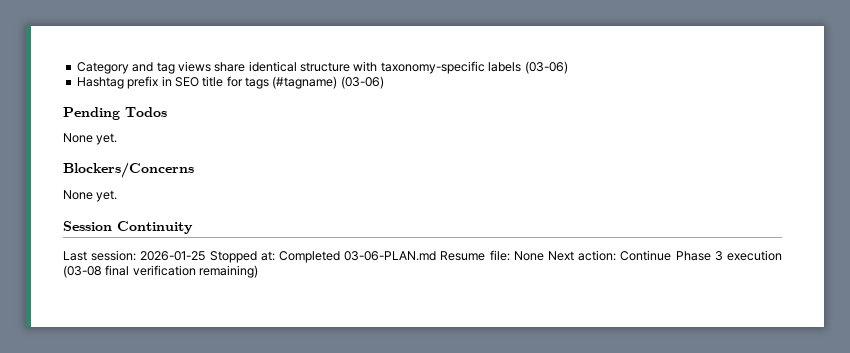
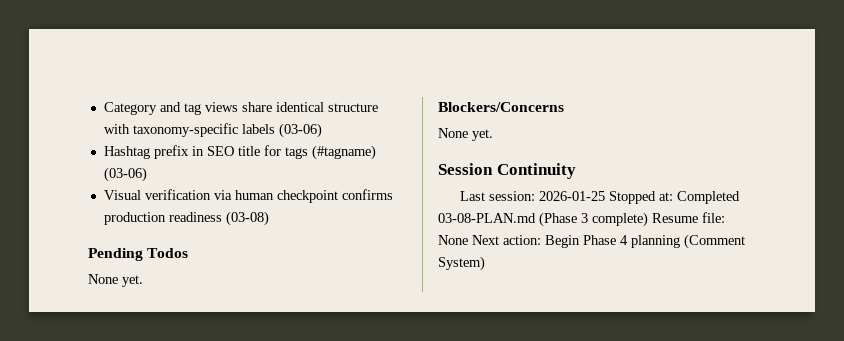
+ Visual verification via human checkpoint confirms production readiness (03-08)
- Last session: 2026-01-25 Stopped at: Completed 03-06-PLAN.md Resume file: None Next action: Continue Phase 3 execution (03-08 final verification remaining)
+ Last session: 2026-01-25 Stopped at: Completed 03-08-PLAN.md (Phase 3 complete) Resume file: None Next action: Begin Phase 4 planning (Comment System)

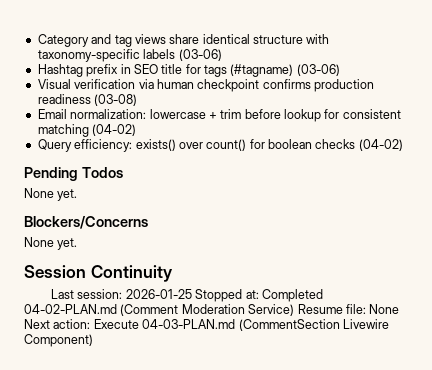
+ Email normalization: lowercase + trim before lookup for consistent matching (04-02)
+ Query efficiency: exists() over count() for boolean checks (04-02)
- Last session: 2026-01-25 Stopped at: Completed 03-08-PLAN.md (Phase 3 complete) Resume file: None Next action: Begin Phase 4 planning (Comment System)
+ Last session: 2026-01-25 Stopped at: Completed 04-02-PLAN.md (Comment Moderation Service) Resume file: None Next action: Execute 04-03-PLAN.md (CommentSection Livewire Component)

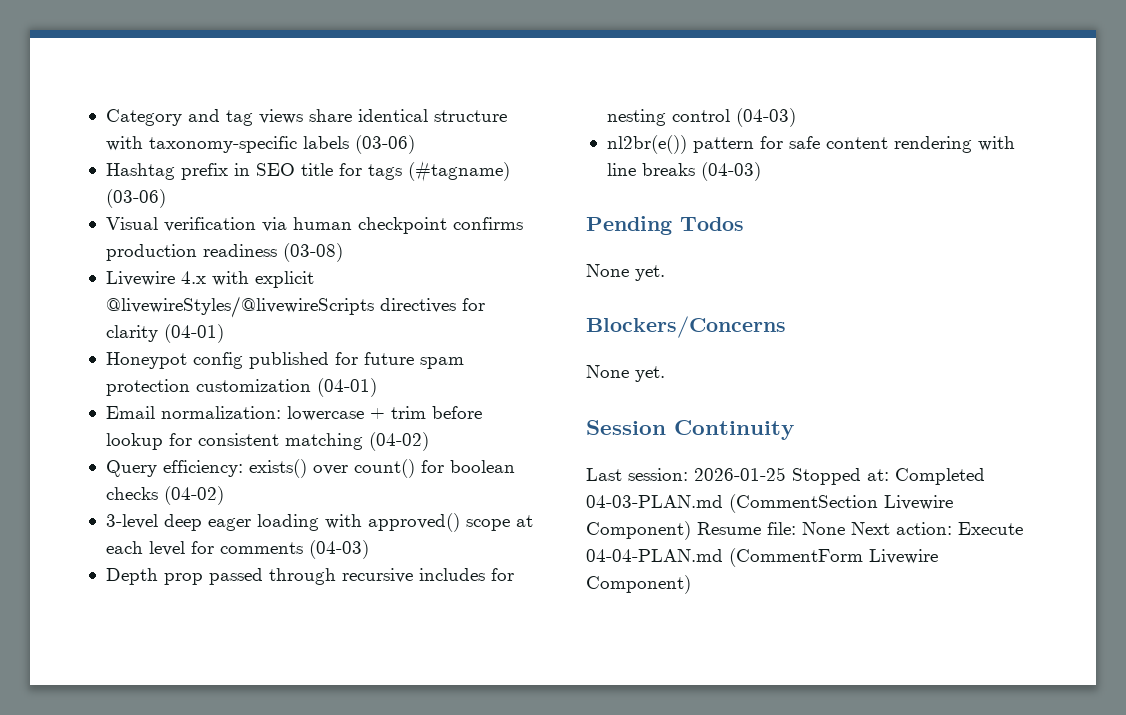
+ Livewire 4.x with explicit @livewireStyles/@livewireScripts directives for clarity (04-01)
+ Honeypot config published for future spam protection customization (04-01)
+ 3-level deep eager loading with approved() scope at each level for comments (04-03)
+ Depth prop passed through recursive includes for nesting control (04-03)
+ nl2br(e()) pattern for safe content rendering with line breaks (04-03)
- Last session: 2026-01-25 Stopped at: Completed 04-02-PLAN.md (Comment Moderation Service) Resume file: None Next action: Execute 04-03-PLAN.md (CommentSection Livewire Component)
+ Last session: 2026-01-25 Stopped at: Completed 04-03-PLAN.md (CommentSection Livewire Component) Resume file: None Next action: Execute 04-04-PLAN.md (CommentForm Livewire Component)

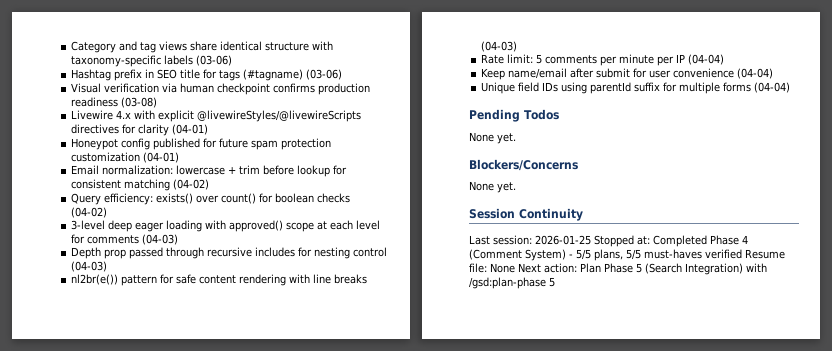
+ Rate limit: 5 comments per minute per IP (04-04)
+ Keep name/email after submit for user convenience (04-04)
+ Unique field IDs using parentId suffix for multiple forms (04-04)
- Last session: 2026-01-25 Stopped at: Completed 04-03-PLAN.md (CommentSection Livewire Component) Resume file: None Next action: Execute 04-04-PLAN.md (CommentForm Livewire Component)
+ Last session: 2026-01-25 Stopped at: Completed Phase 4 (Comment System) - 5/5 plans, 5/5 must-haves verified Resume file: None Next action: Plan Phase 5 (Search Integration) with /gsd:plan-phase 5

